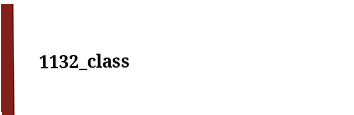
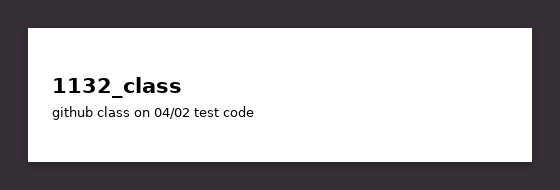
+ github class on 04/02 test code

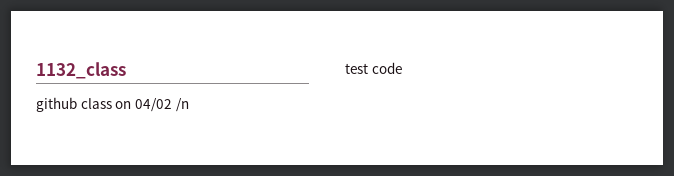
- github class on 04/02 test code
+ github class on 04/02 /n
+ test code

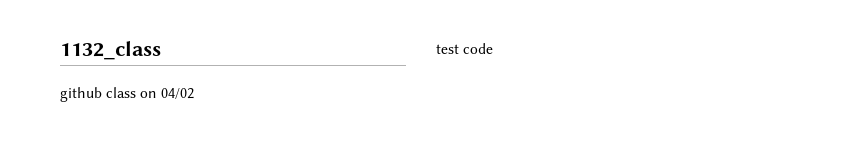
- github class on 04/02 /n
+ github class on 04/02

